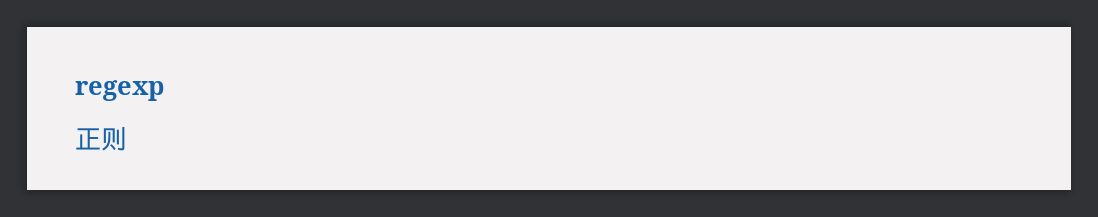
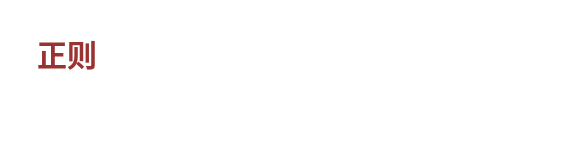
- regexp

